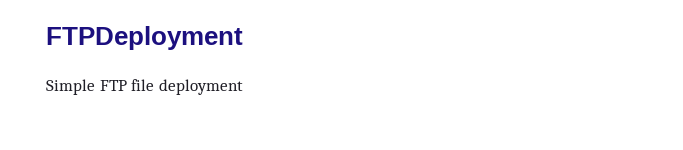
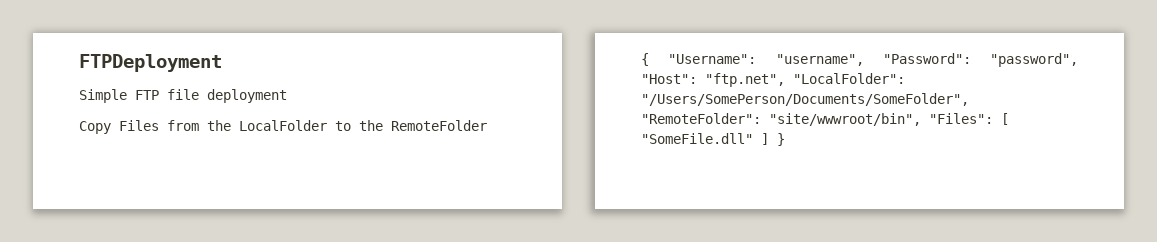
+ Copy Files from the LocalFolder to the RemoteFolder
+ { "Username": "username", "Password": "password", "Host": "ftp.net", "LocalFolder": "/Users/SomePerson/Documents/SomeFolder", "RemoteFolder": "site/wwwroot/bin", "Files": [ "SomeFile.dll" ] }

